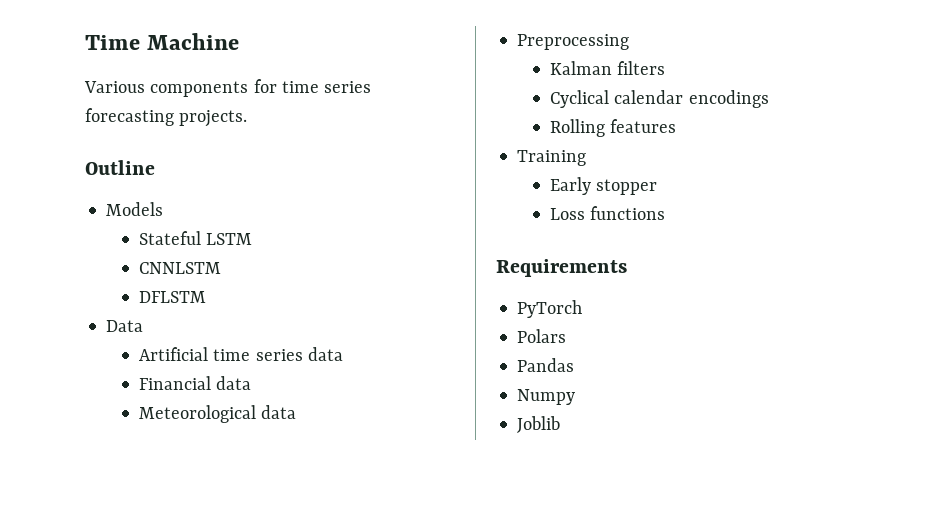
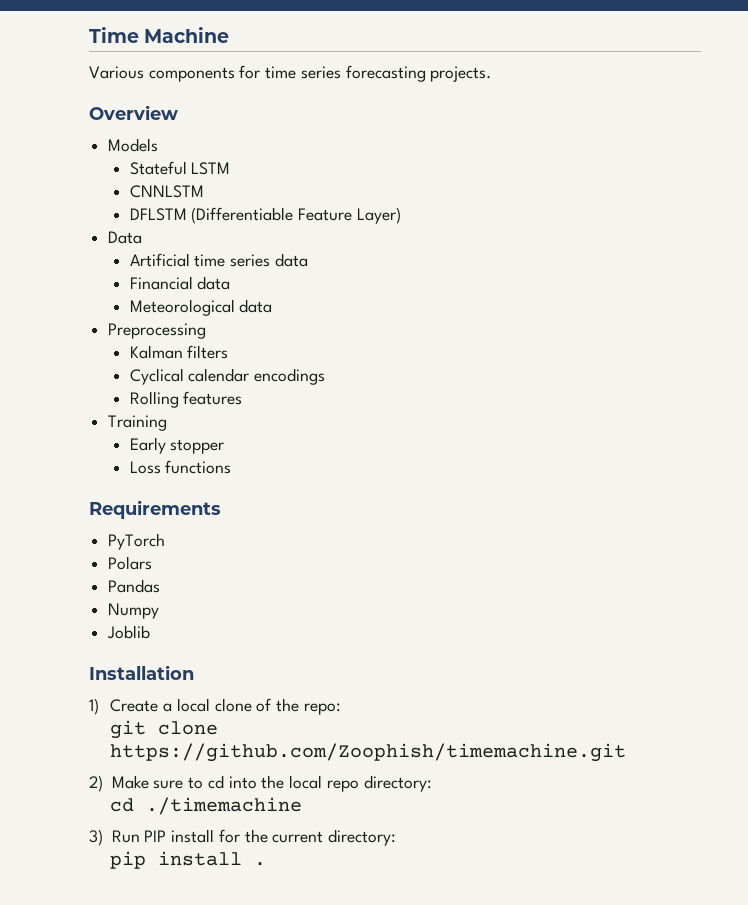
- Outline
+ Overview
- DFLSTM
+ DFLSTM (Differentiable Feature Layer)
+ Installation
+ 1) Create a local clone of the repo:
+ git clone https://github.com/Zoophish/timemachine.git
+ 2) Make sure to cd into the local repo directory:
+ cd ./timemachine
+ 3) Run PIP install for the current directory:
+ pip install .

